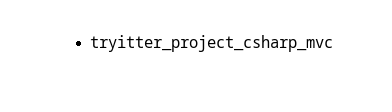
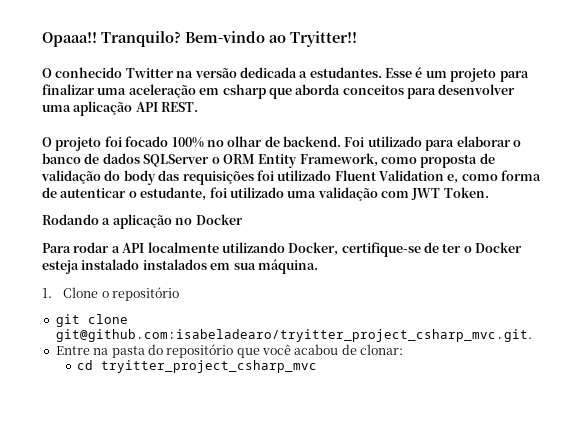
- tryitter_project_csharp_mvc
+ Opaaa!! Tranquilo? Bem-vindo ao Tryitter!!
+ O conhecido Twitter na versão dedicada a estudantes. Esse é um projeto para finalizar uma aceleração em csharp que aborda conceitos para desenvolver uma aplicação API REST.
+ O projeto foi focado 100% no olhar de backend. Foi utilizado para elaborar o banco de dados SQLServer o ORM Entity Framework, como proposta de validação do body das requisições foi utilizado Fluent Validation e, como forma de autenticar o estudante, foi utilizado uma validação com JWT Token.
+ Rodando a aplicação no Docker
+ Para rodar a API localmente utilizando Docker, certifique-se de ter o Docker esteja instalado instalados em sua máquina.
+ 1. Clone o repositório
+ git clone git@github.com:isabeladearo/tryitter_project_csharp_mvc.git.
+ Entre na pasta do repositório que você acabou de clonar:
+ cd tryitter_project_csharp_mvc

